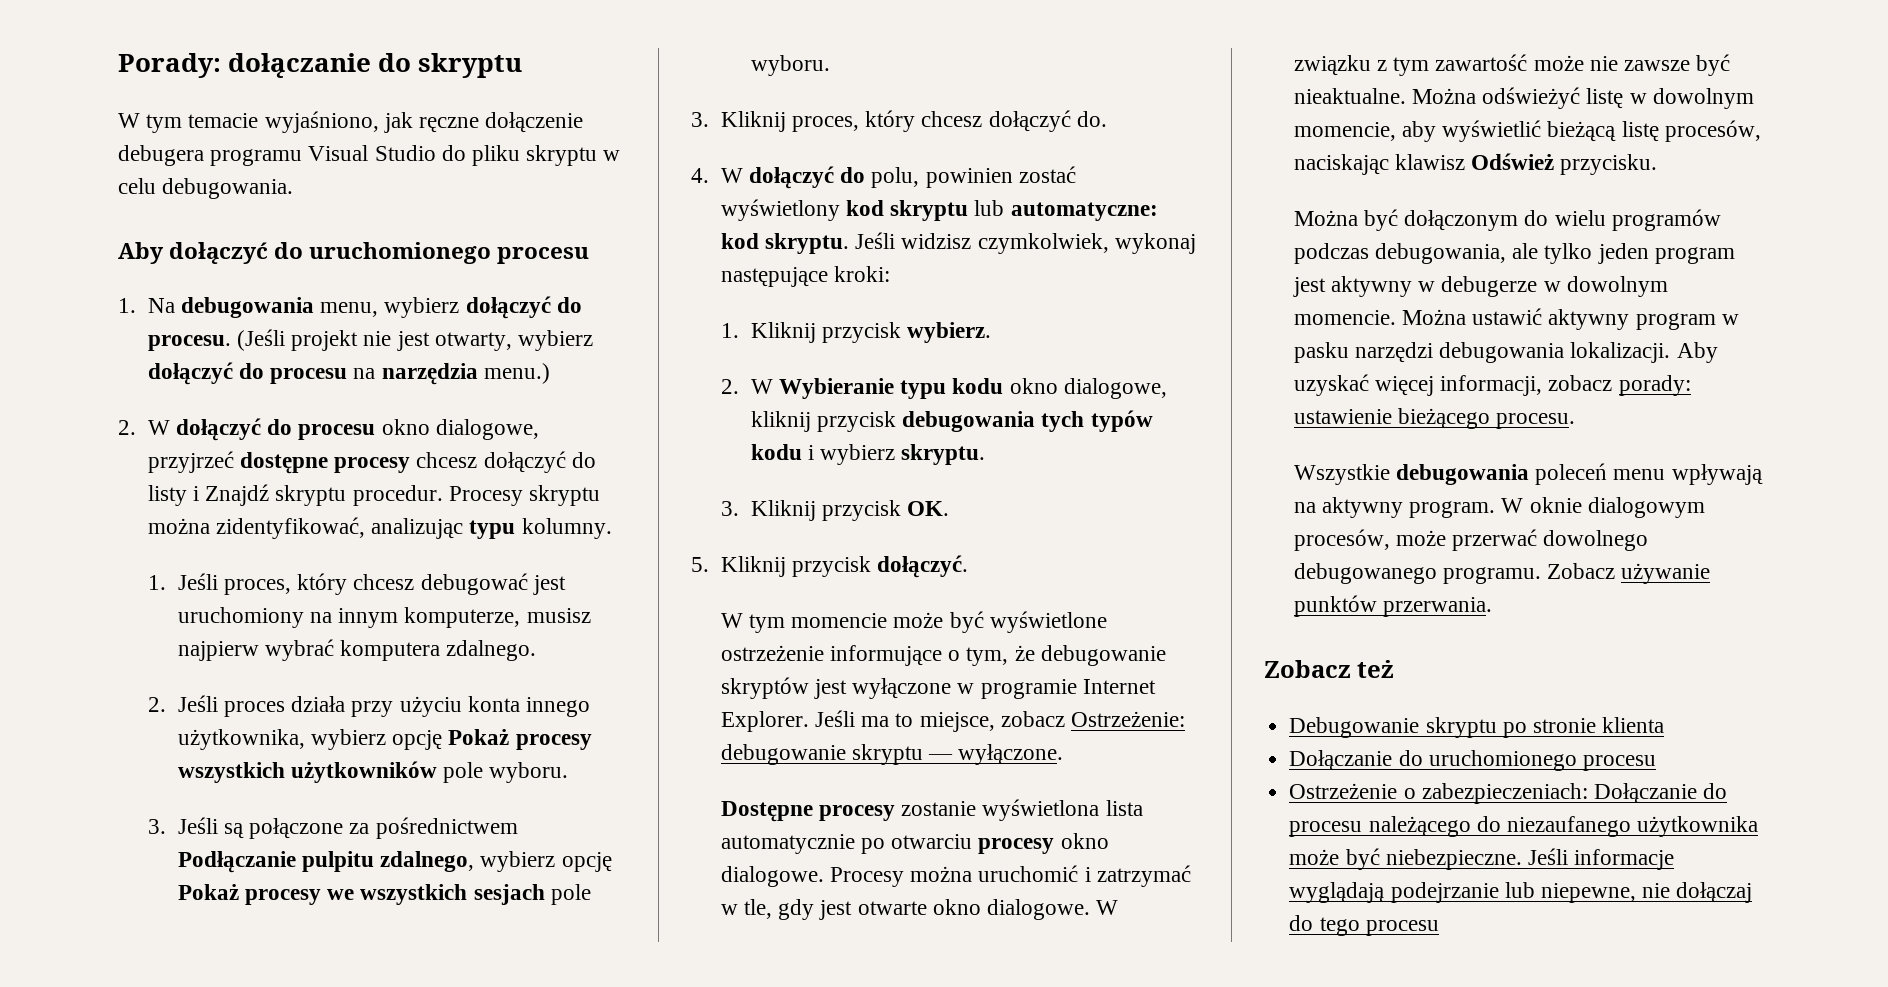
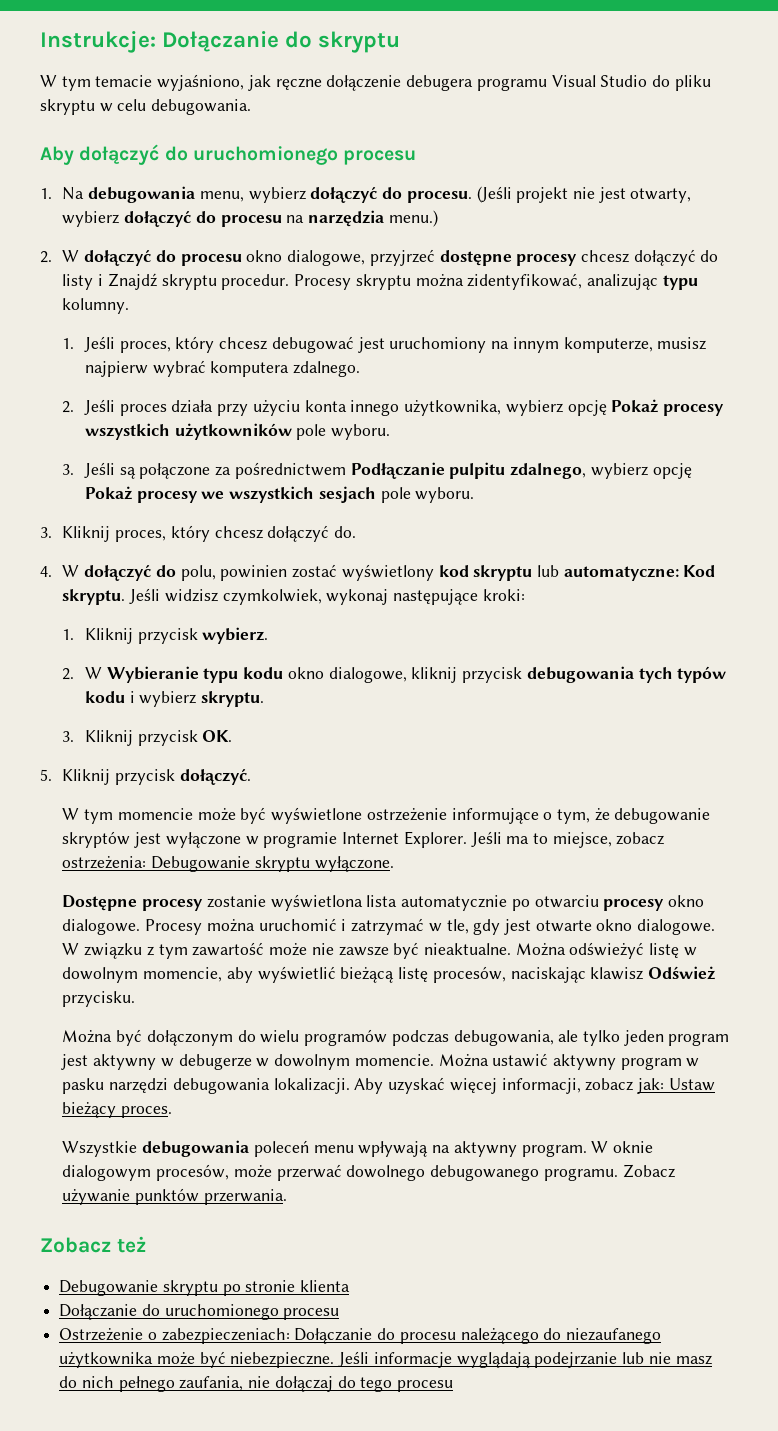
- Porady: dołączanie do skryptu
+ Instrukcje: Dołączanie do skryptu
- 4. W dołączyć do polu, powinien zostać wyświetlony kod skryptu lub automatyczne: kod skryptu.
+ 4. W dołączyć do polu, powinien zostać wyświetlony kod skryptu lub automatyczne: Kod skryptu.
- Jeśli ma to miejsce, zobacz Ostrzeżenie: debugowanie skryptu — wyłączone.
+ Jeśli ma to miejsce, zobacz ostrzeżenia: Debugowanie skryptu wyłączone.
- Aby uzyskać więcej informacji, zobacz porady: ustawienie bieżącego procesu.
+ Aby uzyskać więcej informacji, zobacz jak: Ustaw bieżący proces.
- Jeśli informacje wyglądają podejrzanie lub niepewne, nie dołączaj do tego procesu
+ Jeśli informacje wyglądają podejrzanie lub nie masz do nich pełnego zaufania, nie dołączaj do tego procesu

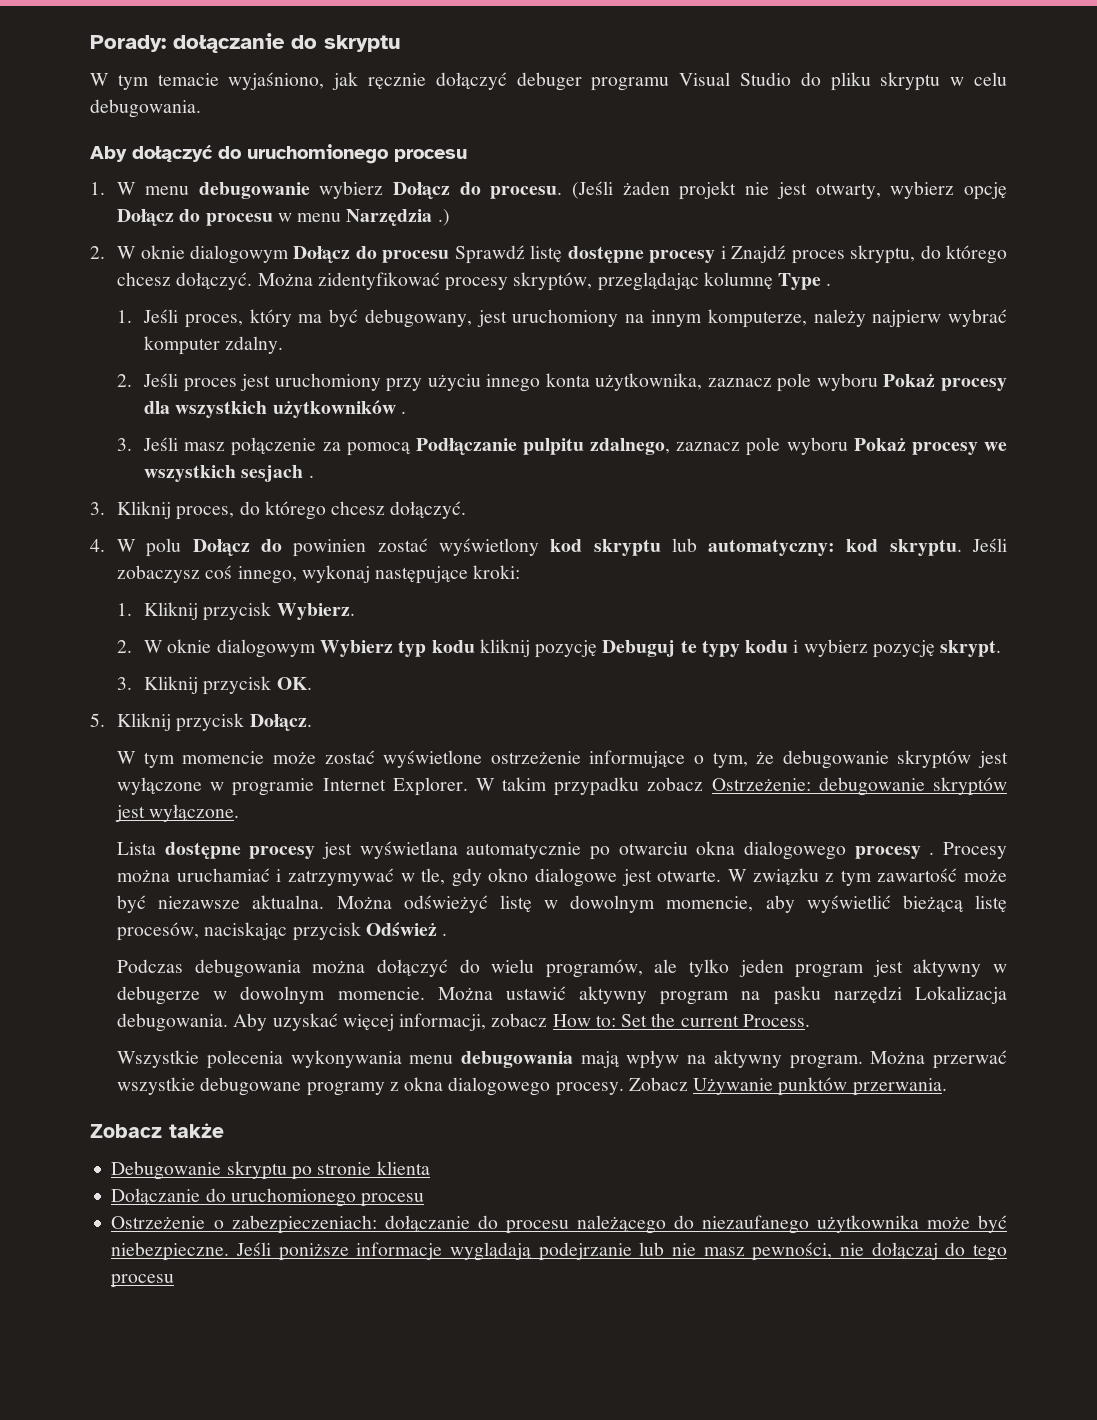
- Instrukcje: Dołączanie do skryptu
+ Porady: dołączanie do skryptu
- W tym temacie wyjaśniono, jak ręczne dołączenie debugera programu Visual Studio do pliku skryptu w celu debugowania.
+ W tym temacie wyjaśniono, jak ręcznie dołączyć debuger programu Visual Studio do pliku skryptu w celu debugowania.
- 1. Na debugowania menu, wybierz dołączyć do procesu.
+ 1. W menu debugowanie wybierz Dołącz do procesu.
- (Jeśli projekt nie jest otwarty, wybierz dołączyć do procesu na narzędzia menu.)
- 2. W dołączyć do procesu okno dialogowe, przyjrzeć dostępne procesy chcesz dołączyć do listy i Znajdź skryptu procedur. Procesy skryptu można zidentyfikować, analizując typu kolumny.
+ (Jeśli żaden projekt nie jest otwarty, wybierz opcję Dołącz do procesu w menu Narzędzia .)
+ 2. W oknie dialogowym Dołącz do procesu Sprawdź listę dostępne procesy i Znajdź proces skryptu, do którego chcesz dołączyć. Można zidentyfikować procesy skryptów, przeglądając kolumnę Type .
- 1. Jeśli proces, który chcesz debugować jest uruchomiony na innym komputerze, musisz najpierw wybrać komputera zdalnego.
+ 1. Jeśli proces, który ma być debugowany, jest uruchomiony na innym komputerze, należy najpierw wybrać komputer zdalny.
- 2. Jeśli proces działa przy użyciu konta innego użytkownika, wybierz opcję Pokaż procesy wszystkich użytkowników pole wyboru.
+ 2. Jeśli proces jest uruchomiony przy użyciu innego konta użytkownika, zaznacz pole wyboru Pokaż procesy dla wszystkich użytkowników .
- 3. Jeśli są połączone za pośrednictwem Podłączanie pulpitu zdalnego, wybierz opcję Pokaż procesy we wszystkich sesjach pole wyboru.
+ 3. Jeśli masz połączenie za pomocą Podłączanie pulpitu zdalnego, zaznacz pole wyboru Pokaż procesy we wszystkich sesjach .
- 3. Kliknij proces, który chcesz dołączyć do.
+ 3. Kliknij proces, do którego chcesz dołączyć.
- 4. W dołączyć do polu, powinien zostać wyświetlony kod skryptu lub automatyczne: Kod skryptu. Jeśli widzisz czymkolwiek, wykonaj następujące kroki:
+ 4. W polu Dołącz do powinien zostać wyświetlony kod skryptu lub automatyczny: kod skryptu. Jeśli zobaczysz coś innego, wykonaj następujące kroki:
- 1. Kliknij przycisk wybierz.
- 2. W Wybieranie typu kodu okno dialogowe, kliknij przycisk debugowania tych typów kodu i wybierz skryptu.
+ 1. Kliknij przycisk Wybierz.
+ 2. W oknie dialogowym Wybierz typ kodu kliknij pozycję Debuguj te typy kodu i wybierz pozycję skrypt.
- 5. Kliknij przycisk dołączyć.
+ 5. Kliknij przycisk Dołącz.
- W tym momencie może być wyświetlone ostrzeżenie informujące o tym, że debugowanie skryptów jest wyłączone w programie Internet Explorer.
+ W tym momencie może zostać wyświetlone ostrzeżenie informujące o tym, że debugowanie skryptów jest wyłączone w programie Internet Explorer.
- Jeśli ma to miejsce, zobacz ostrzeżenia: Debugowanie skryptu wyłączone.
- Dostępne procesy zostanie wyświetlona lista automatycznie po otwarciu procesy okno dialogowe. Procesy można uruchomić i zatrzymać w tle, gdy jest otwarte okno dialogowe.
+ W takim przypadku zobacz Ostrzeżenie: debugowanie skryptów jest wyłączone.
+ Lista dostępne procesy jest wyświetlana automatycznie po otwarciu okna dialogowego procesy . Procesy można uruchamiać i zatrzymywać w tle, gdy okno dialogowe jest otwarte.
- W związku z tym zawartość może nie zawsze być nieaktualne.
+ W związku z tym zawartość może być niezawsze aktualna.
- Można odświeżyć listę w dowolnym momencie, aby wyświetlić bieżącą listę procesów, naciskając klawisz Odśwież przycisku.
- Można być dołączonym do wielu programów podczas debugowania, ale tylko jeden program jest aktywny w debugerze w dowolnym momencie.
+ Można odświeżyć listę w dowolnym momencie, aby wyświetlić bieżącą listę procesów, naciskając przycisk Odśwież .
+ Podczas debugowania można dołączyć do wielu programów, ale tylko jeden program jest aktywny w debugerze w dowolnym momencie.
- Można ustawić aktywny program w pasku narzędzi debugowania lokalizacji.
+ Można ustawić aktywny program na pasku narzędzi Lokalizacja debugowania.
- Aby uzyskać więcej informacji, zobacz jak: Ustaw bieżący proces.
- Wszystkie debugowania poleceń menu wpływają na aktywny program. W oknie dialogowym procesów, może przerwać dowolnego debugowanego programu. Zobacz używanie punktów przerwania.
+ Aby uzyskać więcej informacji, zobacz How to: Set the current Process.
+ Wszystkie polecenia wykonywania menu debugowania mają wpływ na aktywny program. Można przerwać wszystkie debugowane programy z okna dialogowego procesy. Zobacz Używanie punktów przerwania.
- Zobacz też
+ Zobacz także
- Ostrzeżenie o zabezpieczeniach: Dołączanie do procesu należącego do niezaufanego użytkownika może być niebezpieczne.
+ Ostrzeżenie o zabezpieczeniach: dołączanie do procesu należącego do niezaufanego użytkownika może być niebezpieczne.
- Jeśli informacje wyglądają podejrzanie lub nie masz do nich pełnego zaufania, nie dołączaj do tego procesu
+ Jeśli poniższe informacje wyglądają podejrzanie lub nie masz pewności, nie dołączaj do tego procesu

